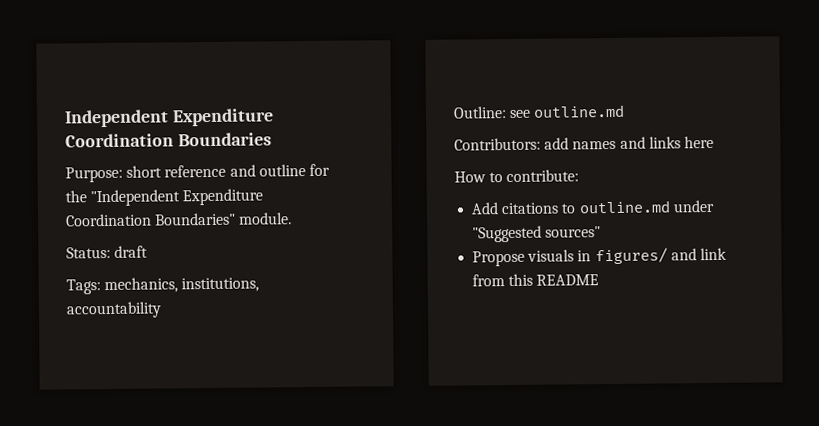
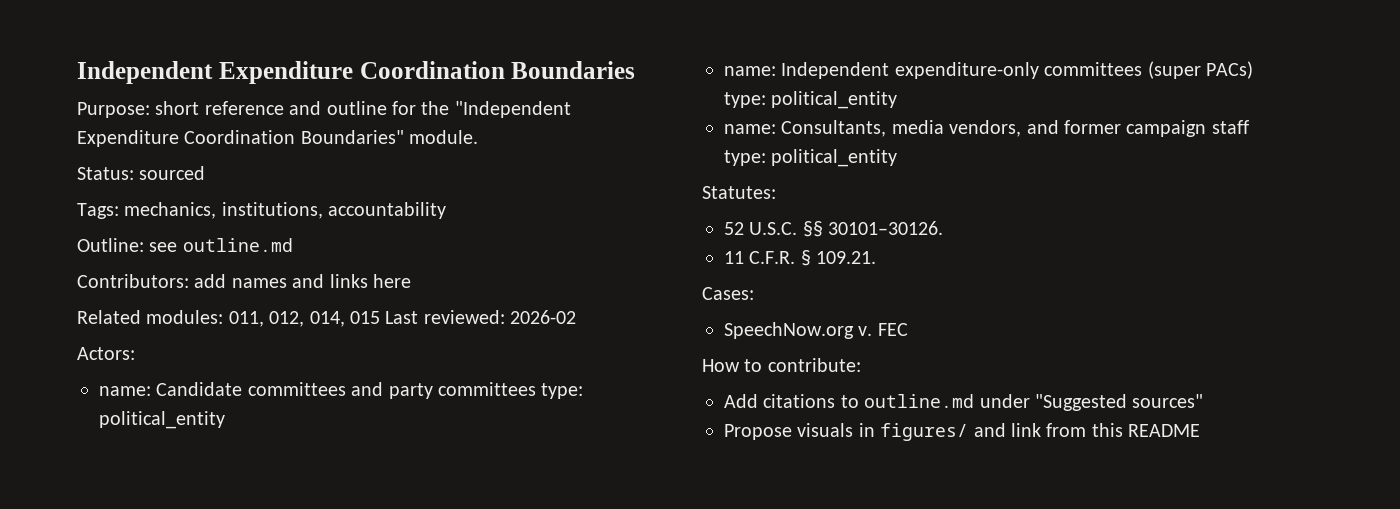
- Status: draft
+ Status: sourced
+ Related modules: 011, 012, 014, 015 Last reviewed: 2026-02
+ Actors:
+ name: Candidate committees and party committees type: political_entity
+ name: Independent expenditure-only committees (super PACs) type: political_entity
+ name: Consultants, media vendors, and former campaign staff type: political_entity
+ Statutes:
+ 52 U.S.C. §§ 30101–30126.
+ 11 C.F.R. § 109.21.
+ Cases:
+ SpeechNow.org v. FEC

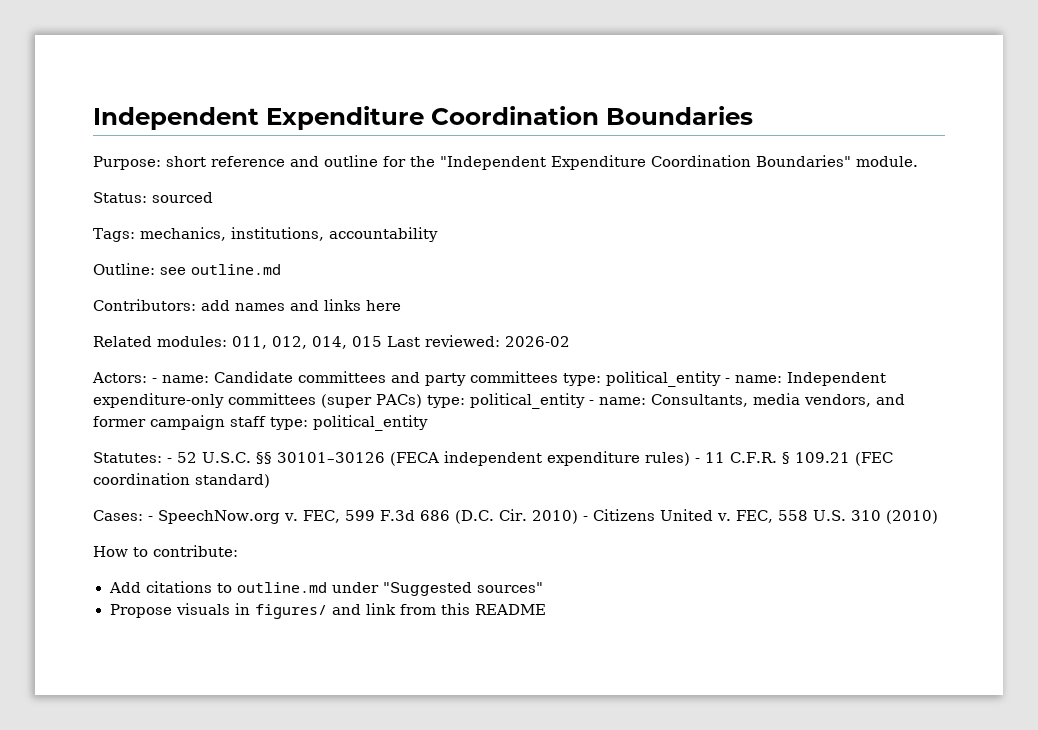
- Actors:
- name: Candidate committees and party committees type: political_entity
- name: Independent expenditure-only committees (super PACs) type: political_entity
- name: Consultants, media vendors, and former campaign staff type: political_entity
+ Actors: - name: Candidate committees and party committees type: political_entity - name: Independent expenditure-only committees (super PACs) type: political_entity - name: Consultants, media vendors, and former campaign staff type: political_entity
- Statutes:
- 52 U.S.C. §§ 30101–30126.
- 11 C.F.R. § 109.21.
+ Statutes: - 52 U.S.C. §§ 30101–30126 (FECA independent expenditure rules) - 11 C.F.R. § 109.21 (FEC coordination standard)
- Cases:
- SpeechNow.org v.
+ Cases: - SpeechNow.org v.
- FEC
+ FEC, 599 F.3d 686 (D.C. Cir. 2010) - Citizens United v. FEC, 558 U.S. 310 (2010)

